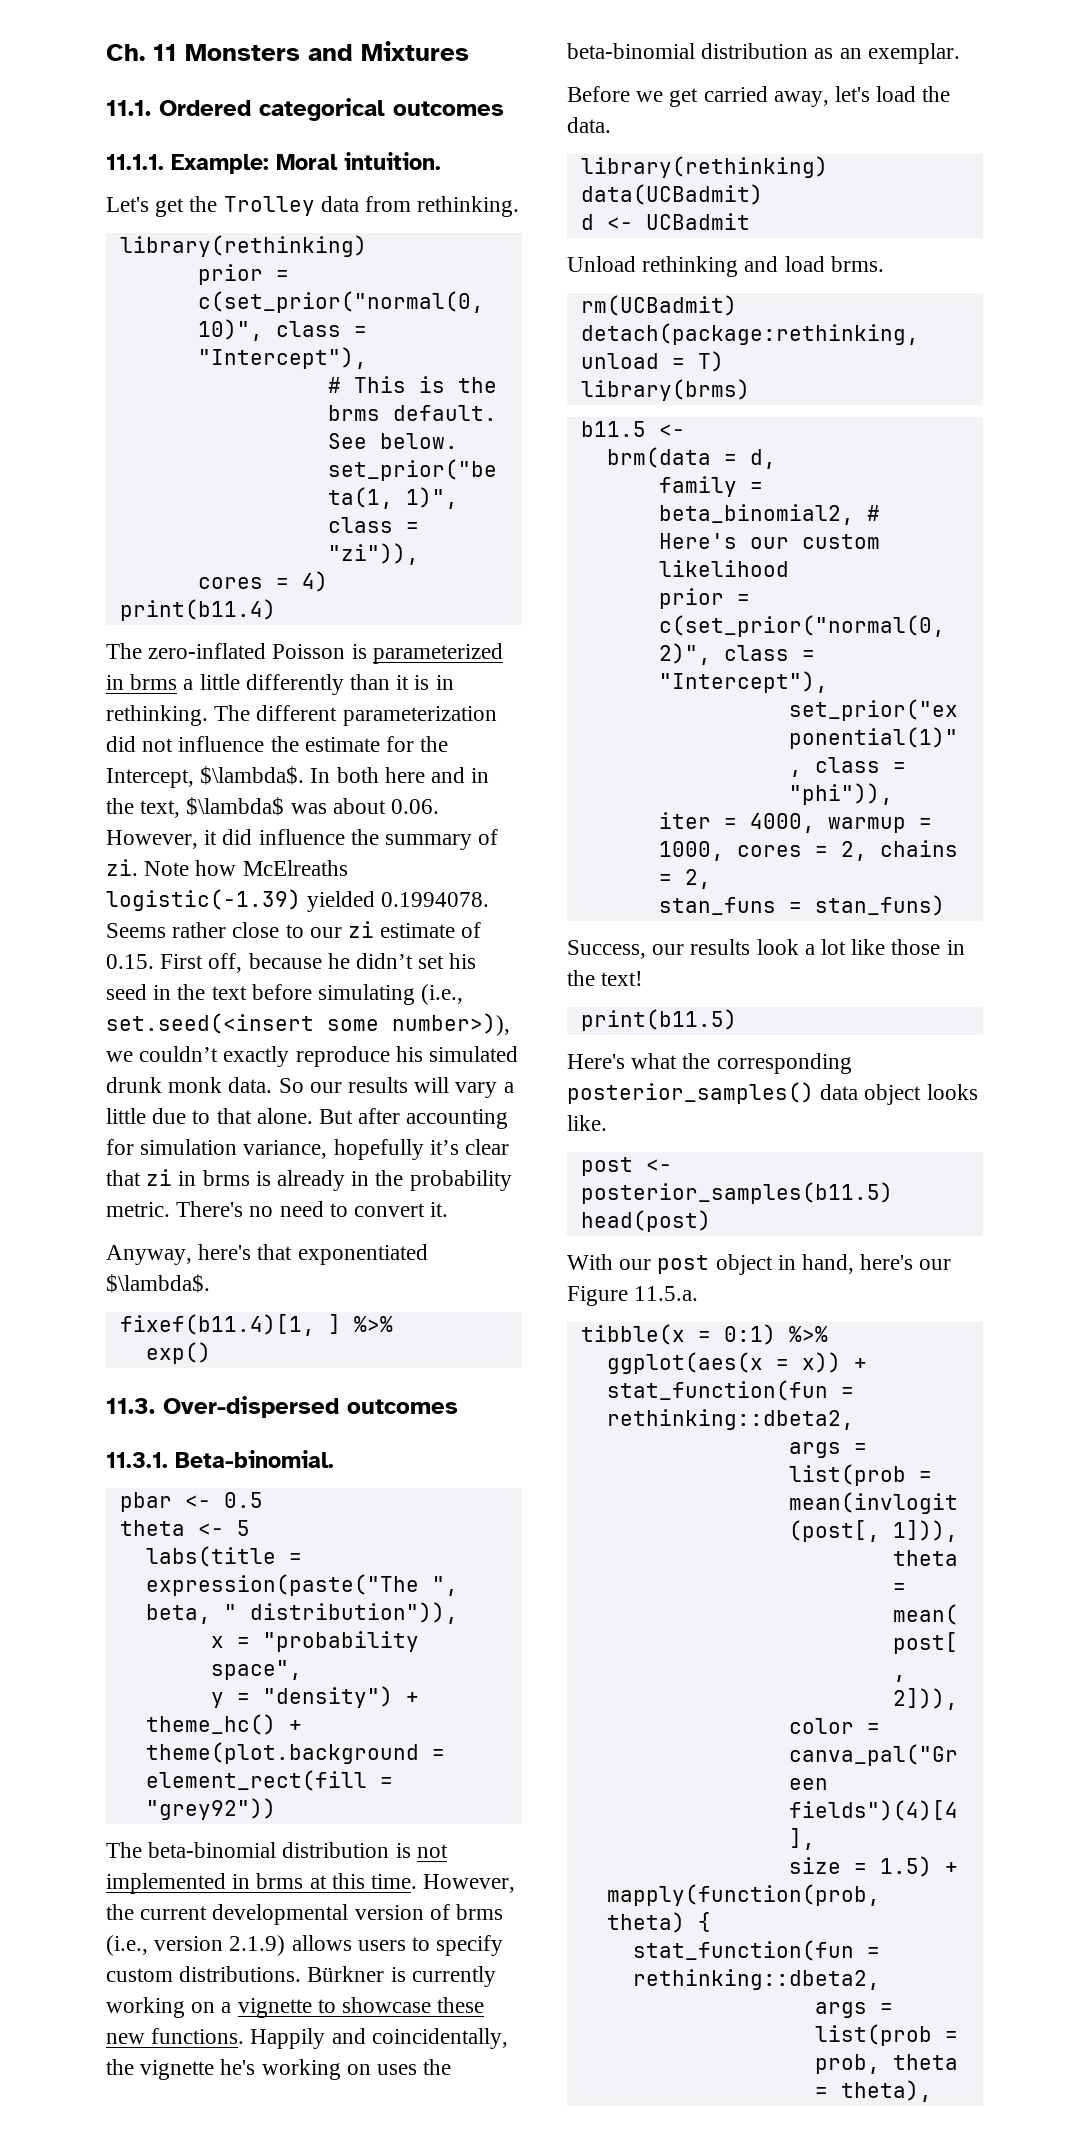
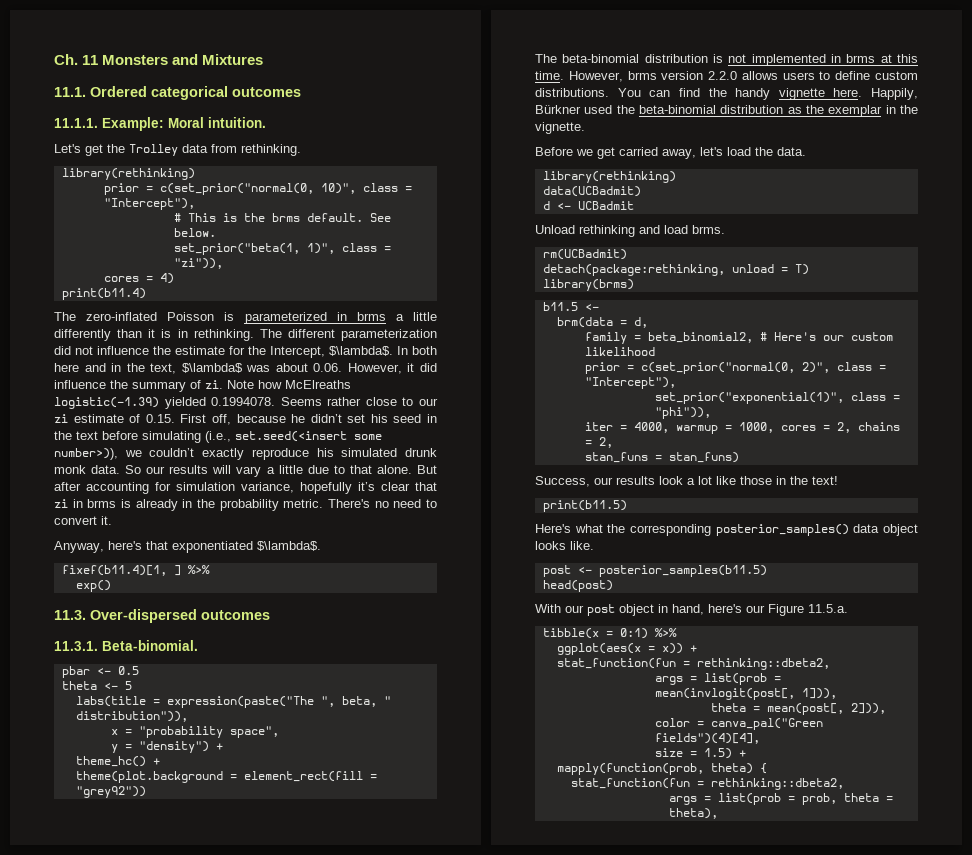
- However, the current developmental version of brms (i.e., version 2.1.9) allows users to specify custom distributions.
+ However, brms version 2.2.0 allows users to define custom distributions.
- Bürkner is currently working on a vignette to showcase these new functions. Happily and coincidentally, the vignette he's working on uses the beta-binomial distribution as an exemplar.
+ You can find the handy vignette here. Happily, Bürkner used the beta-binomial distribution as the exemplar in the vignette.

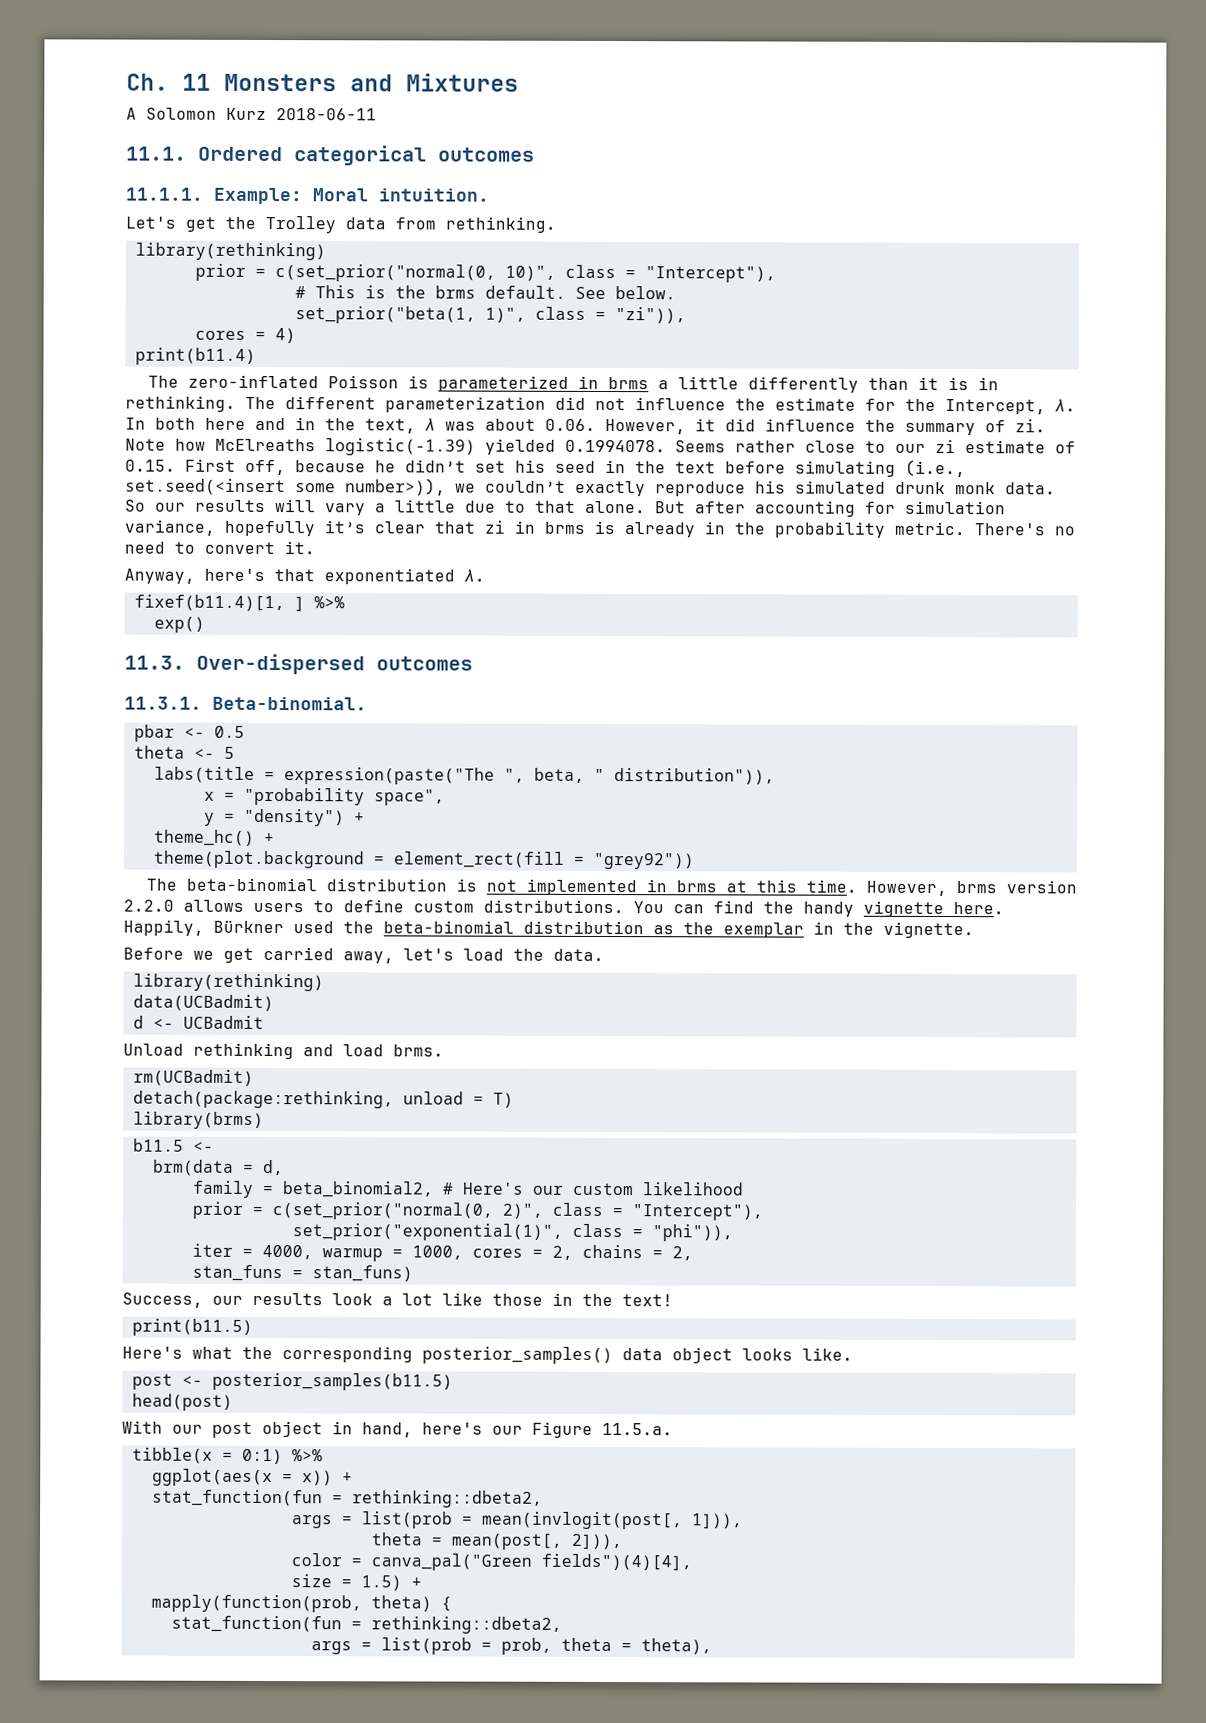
+ A Solomon Kurz 2018-06-11
- The different parameterization did not influence the estimate for the Intercept, $\lambda$.
+ The different parameterization did not influence the estimate for the Intercept, λ.
- In both here and in the text, $\lambda$ was about 0.06. However, it did influence the summary of zi.
+ In both here and in the text, λ was about 0.06. However, it did influence the summary of zi.
- Anyway, here's that exponentiated $\lambda$.
+ Anyway, here's that exponentiated λ.

